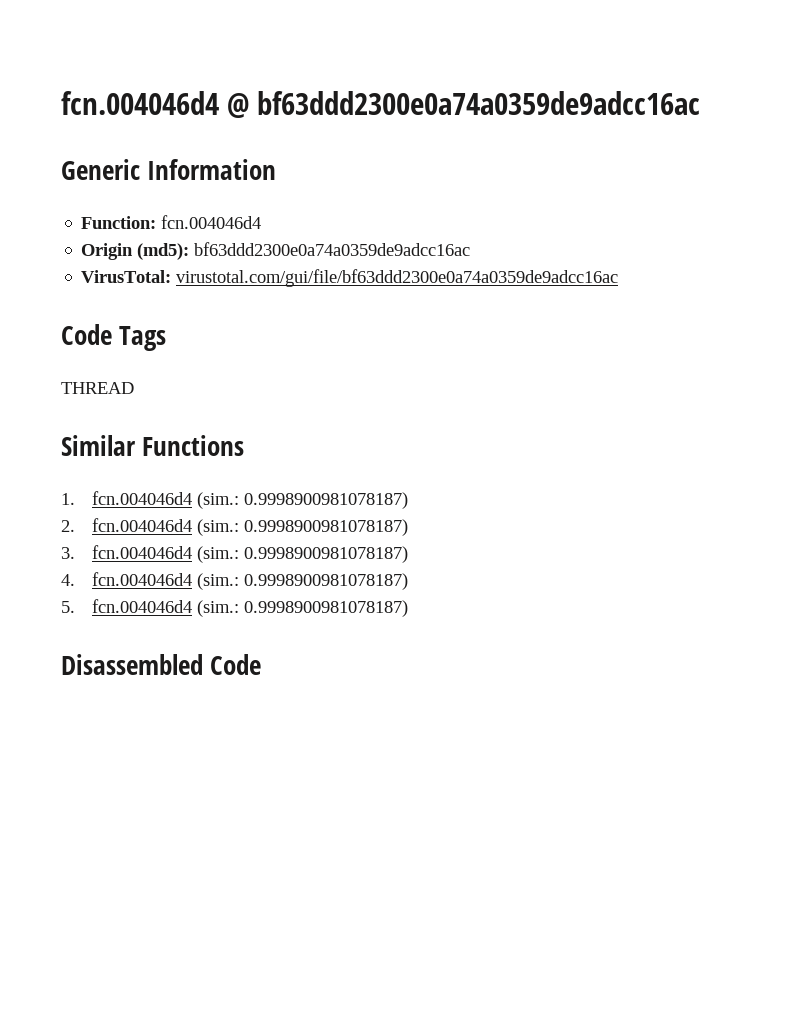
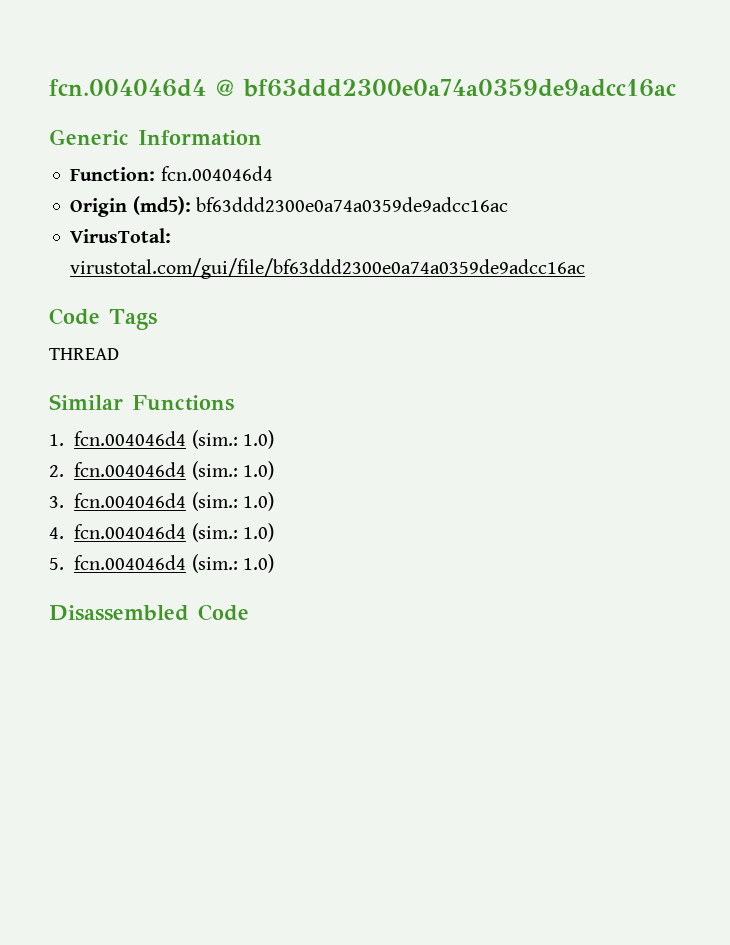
- 1. fcn.004046d4 (sim.: 0.9998900981078187)
+ 1. fcn.004046d4 (sim.: 1.0)
- 2. fcn.004046d4 (sim.: 0.9998900981078187)
+ 2. fcn.004046d4 (sim.: 1.0)
- 3. fcn.004046d4 (sim.: 0.9998900981078187)
+ 3. fcn.004046d4 (sim.: 1.0)
- 4. fcn.004046d4 (sim.: 0.9998900981078187)
+ 4. fcn.004046d4 (sim.: 1.0)
- 5. fcn.004046d4 (sim.: 0.9998900981078187)
+ 5. fcn.004046d4 (sim.: 1.0)

